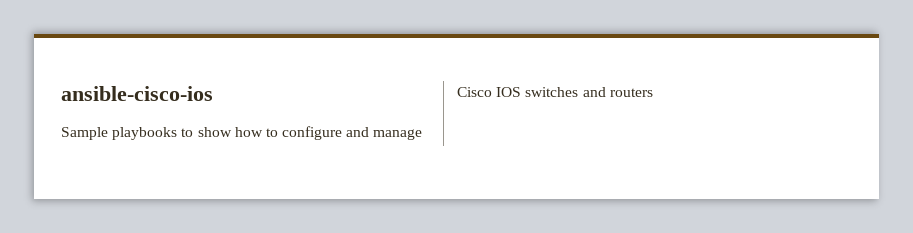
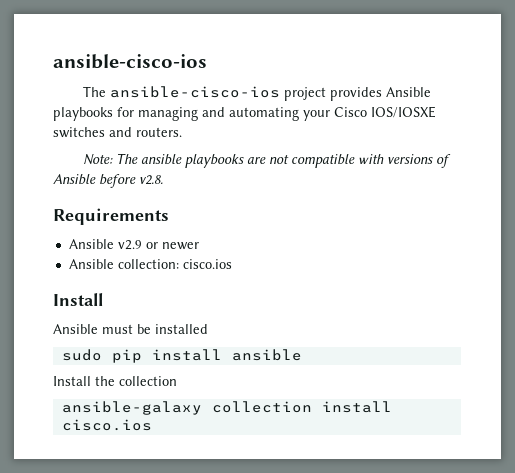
- Sample playbooks to show how to configure and manage Cisco IOS switches and routers
+ The ansible-cisco-ios project provides Ansible playbooks for managing and automating your Cisco IOS/IOSXE switches and routers.
+ Note: The ansible playbooks are not compatible with versions of Ansible before v2.8.
+ Requirements
+ Ansible v2.9 or newer
+ Ansible collection: cisco.ios
+ Install
+ Ansible must be installed
+ sudo pip install ansible
+ Install the collection
+ ansible-galaxy collection install cisco.ios

